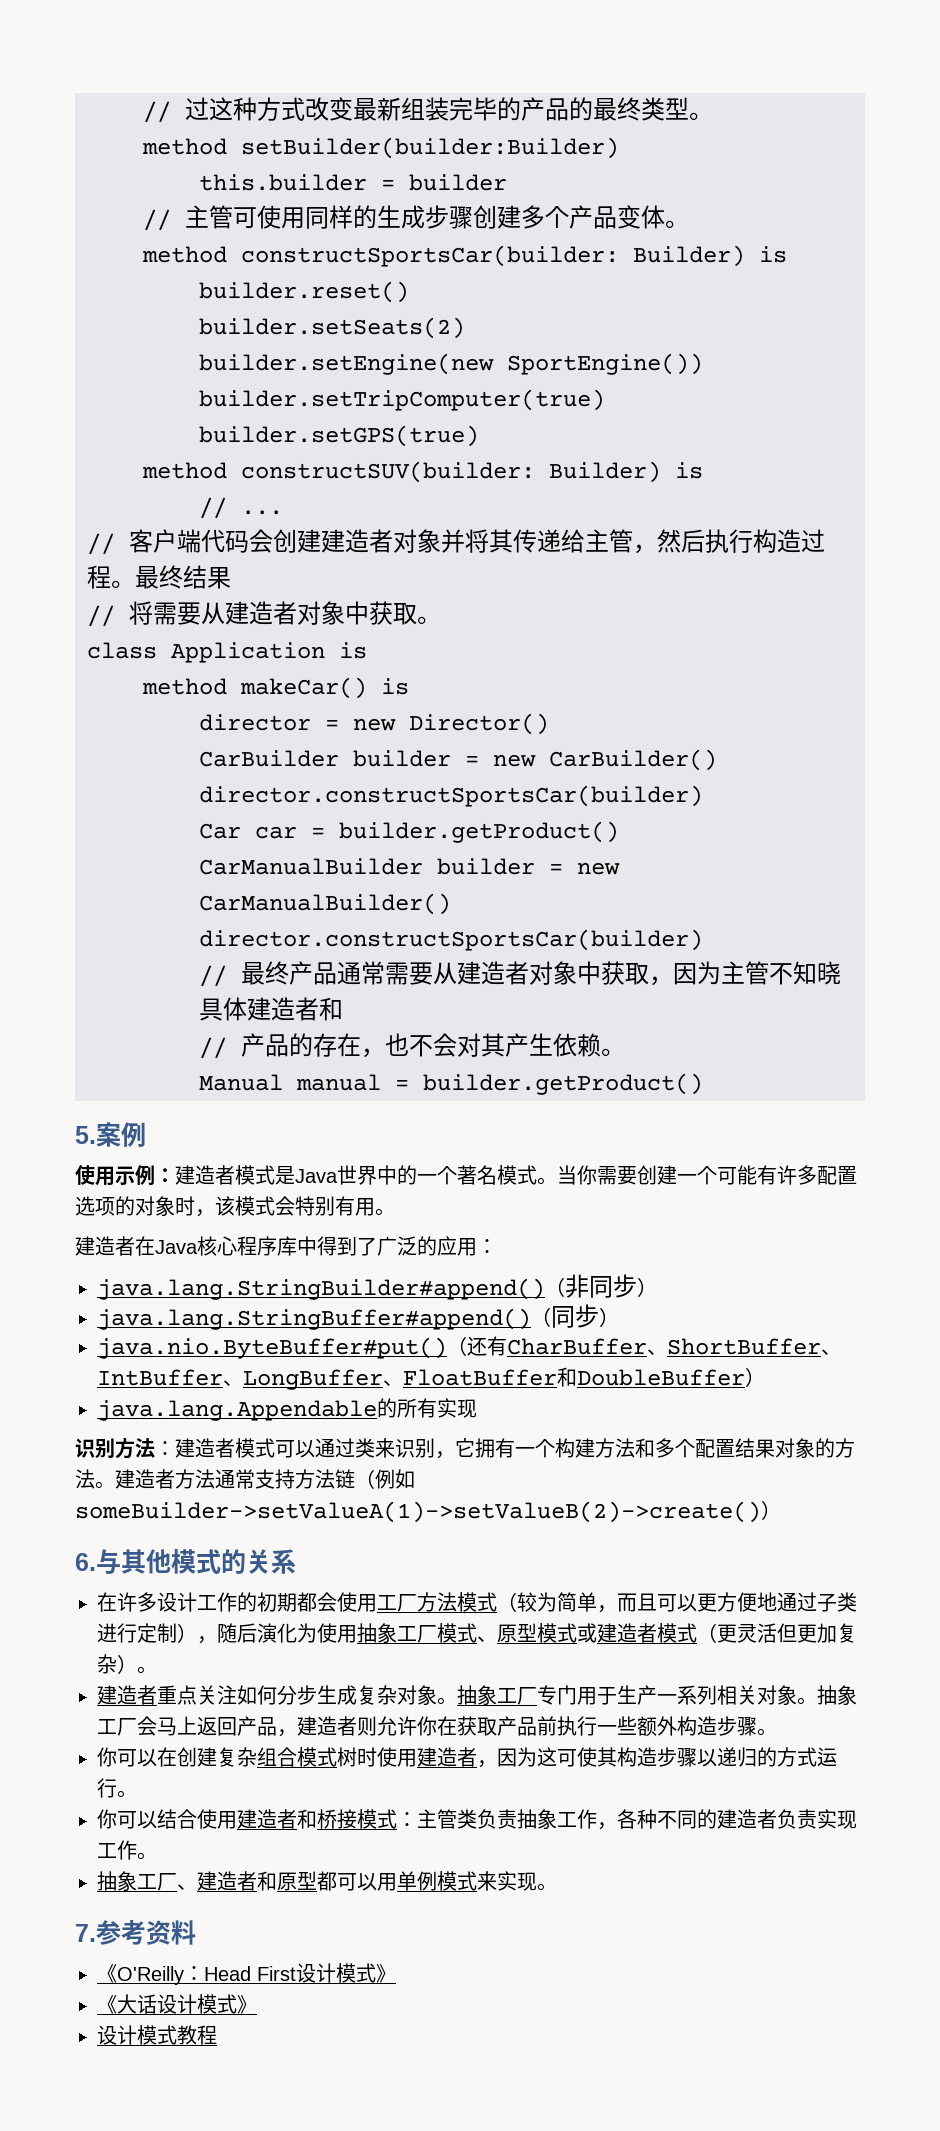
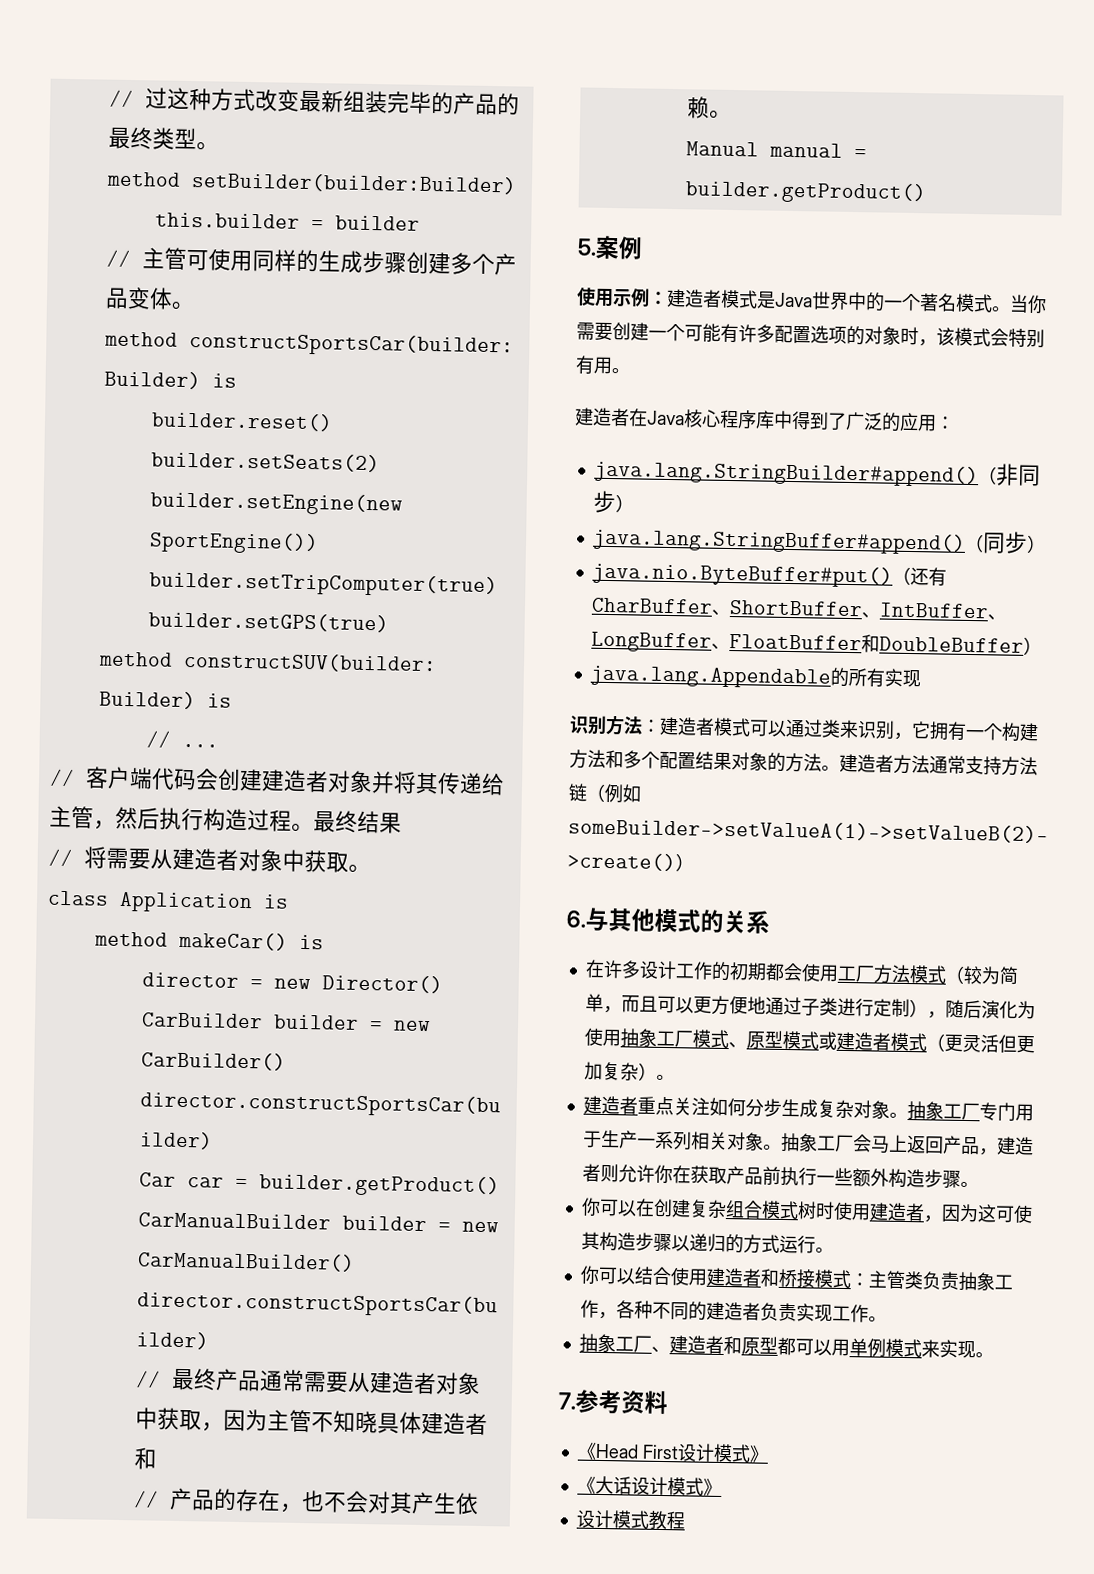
- 《O'Reilly：Head First设计模式》
+ 《Head First设计模式》

